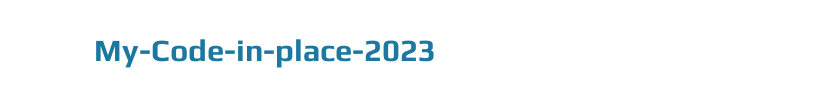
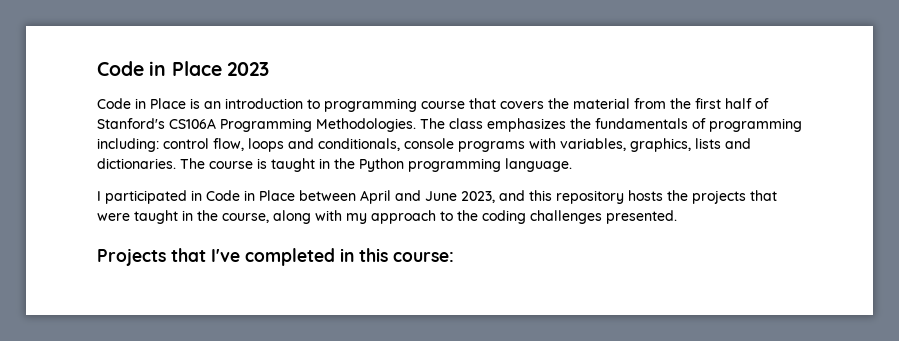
- My-Code-in-place-2023
+ Code in Place 2023
+ Code in Place is an introduction to programming course that covers the material from the first half of Stanford's CS106A Programming Methodologies. The class emphasizes the fundamentals of programming including: control flow, loops and conditionals, console programs with variables, graphics, lists and dictionaries. The course is taught in the Python programming language.
+ I participated in Code in Place between April and June 2023, and this repository hosts the projects that were taught in the course, along with my approach to the coding challenges presented.
+ Projects that I've completed in this course:

